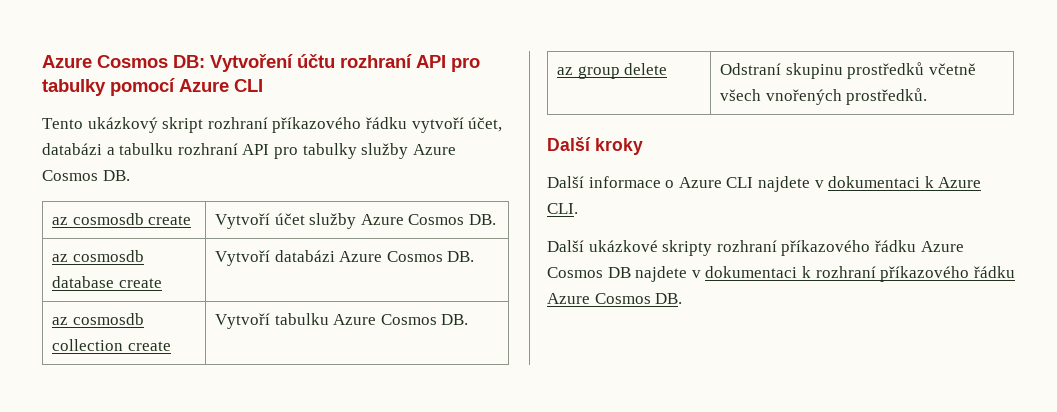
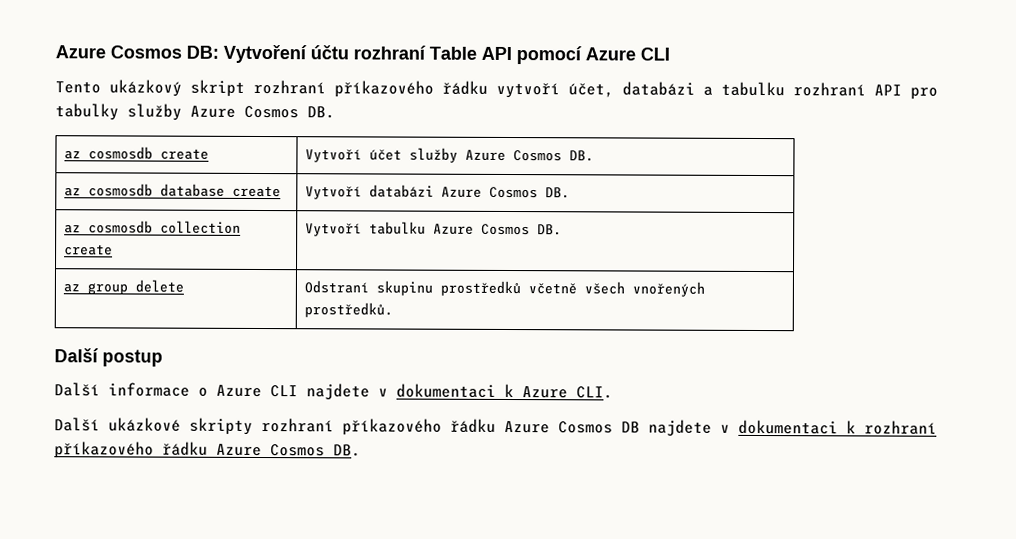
- Azure Cosmos DB: Vytvoření účtu rozhraní API pro tabulky pomocí Azure CLI
+ Azure Cosmos DB: Vytvoření účtu rozhraní Table API pomocí Azure CLI
- Další kroky
+ Další postup

